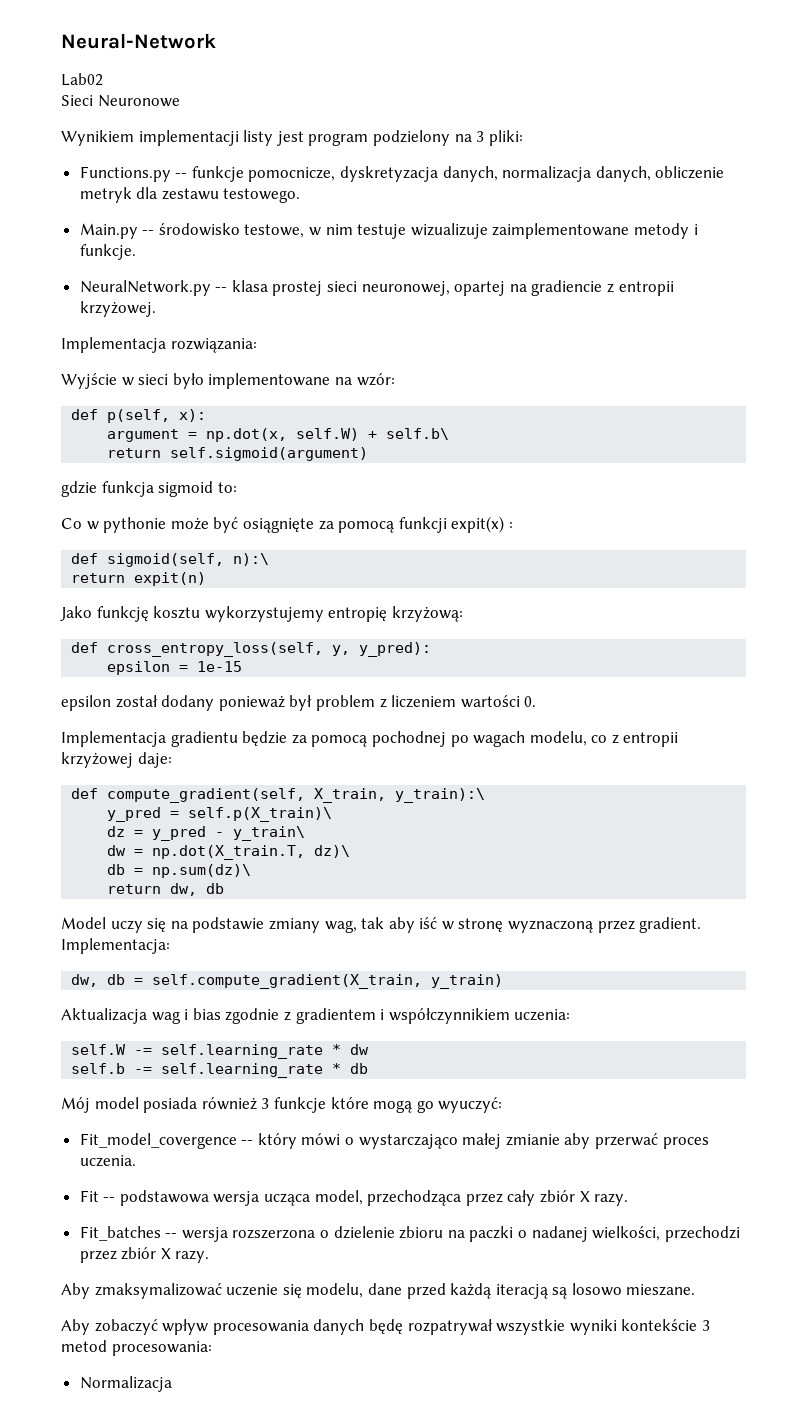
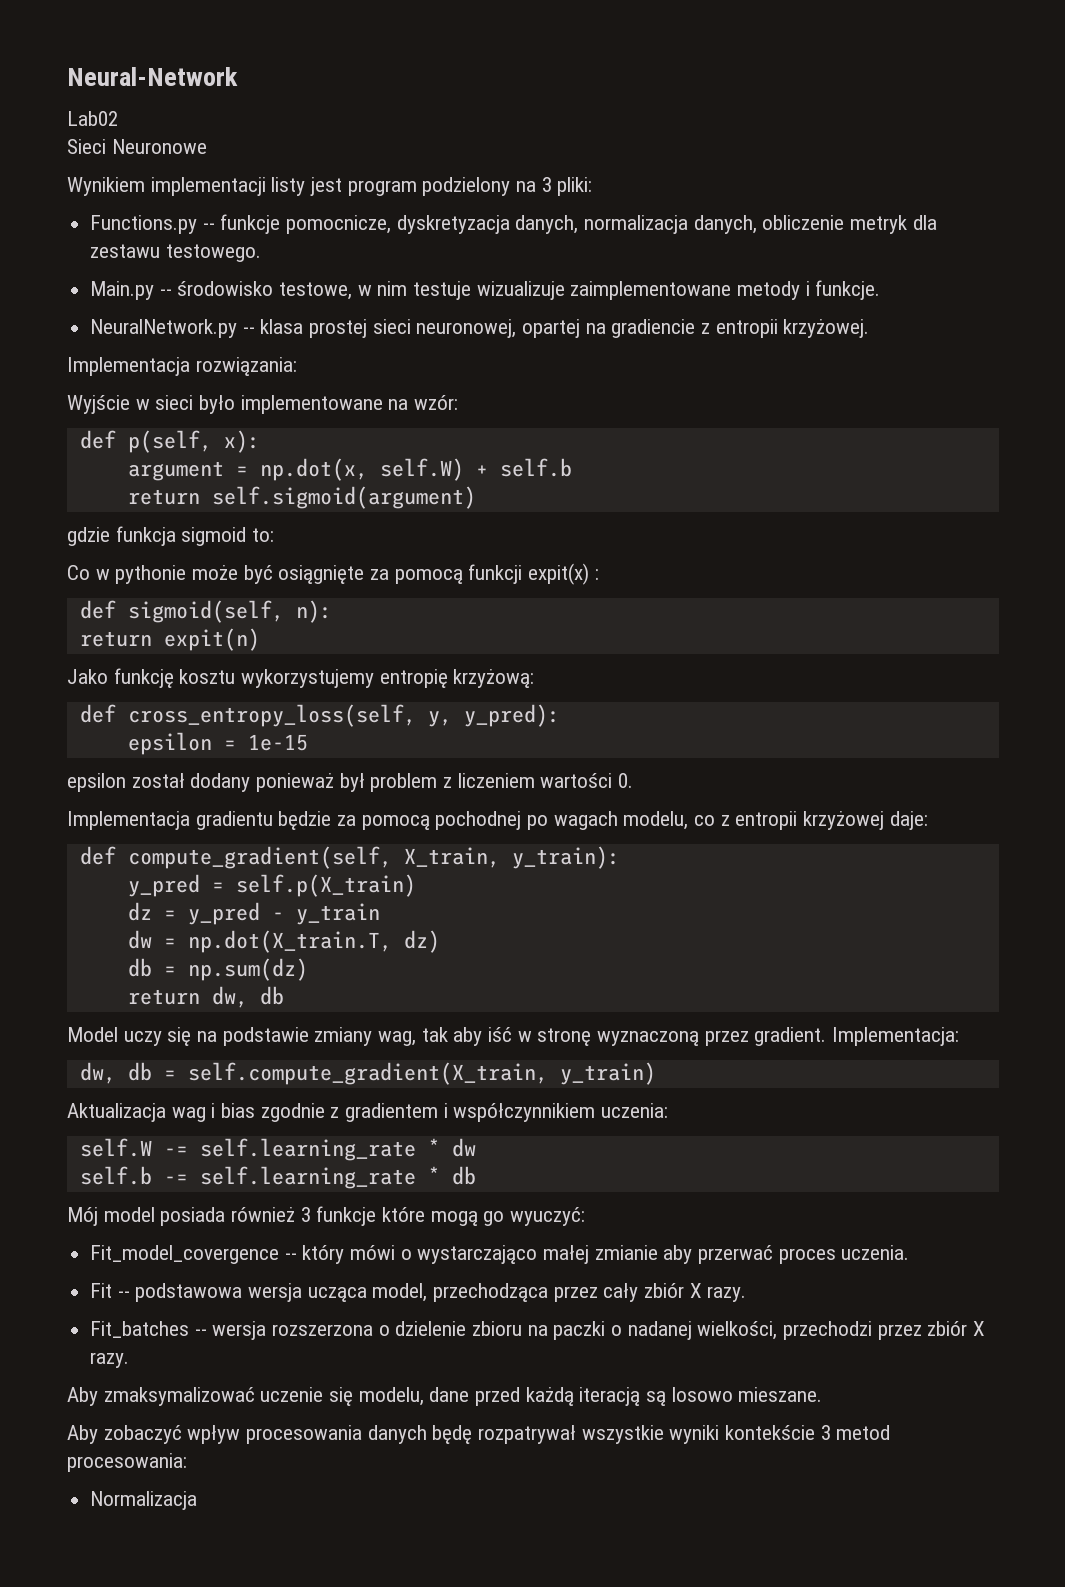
- argument = np.dot(x, self.W) + self.b\
+ argument = np.dot(x, self.W) + self.b
- def sigmoid(self, n):\
+ def sigmoid(self, n):
- def compute_gradient(self, X_train, y_train):\
+ def compute_gradient(self, X_train, y_train):
- y_pred = self.p(X_train)\
+ y_pred = self.p(X_train)
- dz = y_pred - y_train\
+ dz = y_pred - y_train
- dw = np.dot(X_train.T, dz)\
- db = np.sum(dz)\
+ dw = np.dot(X_train.T, dz)
+ db = np.sum(dz)

